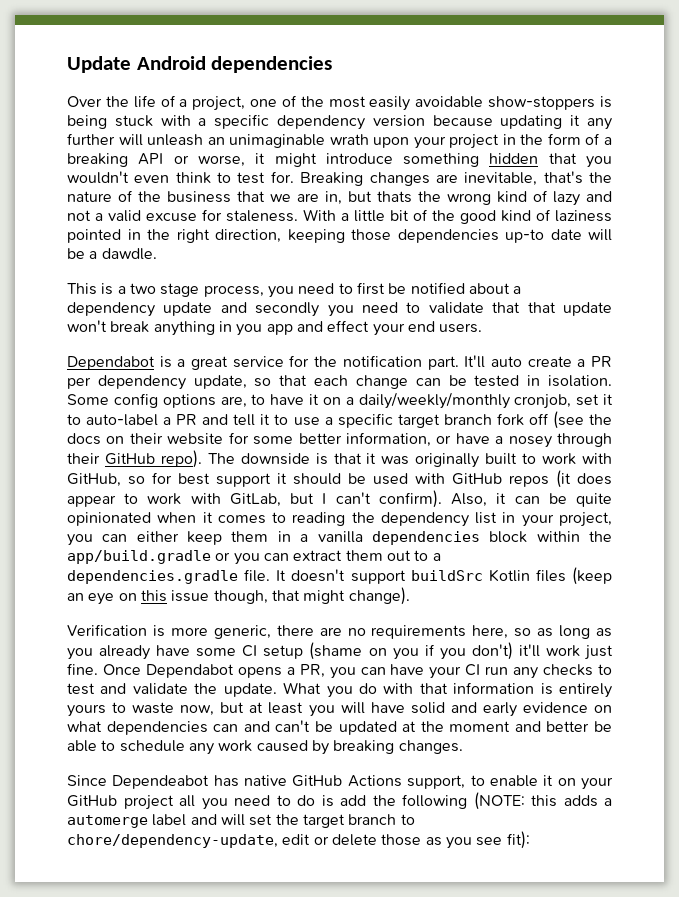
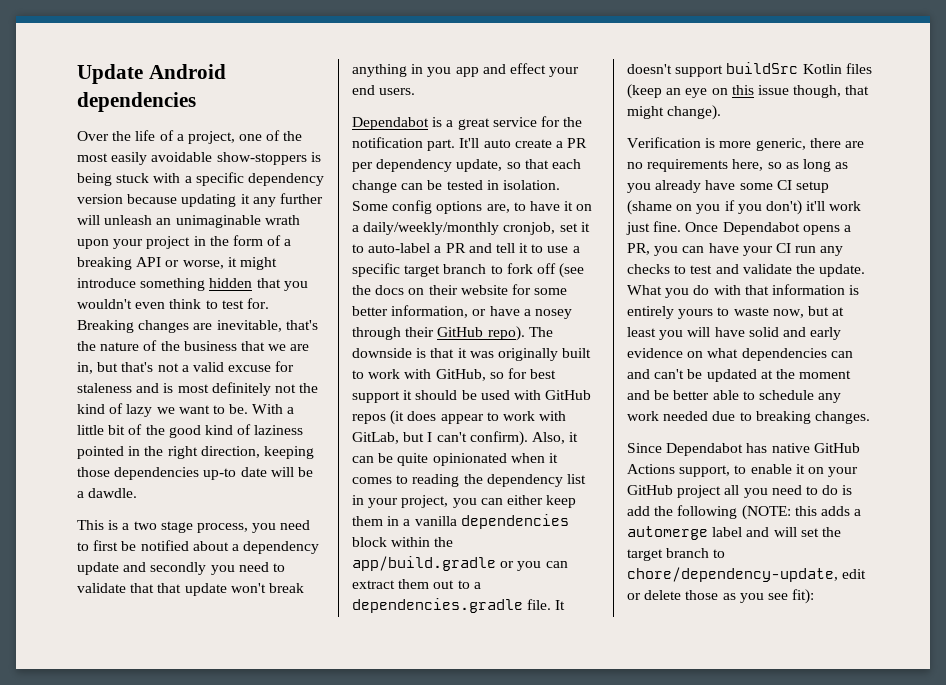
- Breaking changes are inevitable, that's the nature of the business that we are in, but thats the wrong kind of lazy and not a valid excuse for staleness.
+ Breaking changes are inevitable, that's the nature of the business that we are in, but that's not a valid excuse for staleness and is most definitely not the kind of lazy we want to be.
- Some config options are, to have it on a daily/weekly/monthly cronjob, set it to auto-label a PR and tell it to use a specific target branch fork off (see the docs on their website for some better information, or have a nosey through their GitHub repo).
+ Some config options are, to have it on a daily/weekly/monthly cronjob, set it to auto-label a PR and tell it to use a specific target branch to fork off (see the docs on their website for some better information, or have a nosey through their GitHub repo).
- What you do with that information is entirely yours to waste now, but at least you will have solid and early evidence on what dependencies can and can't be updated at the moment and better be able to schedule any work caused by breaking changes.
+ What you do with that information is entirely yours to waste now, but at least you will have solid and early evidence on what dependencies can and can't be updated at the moment and be better able to schedule any work needed due to breaking changes.
- Since Dependeabot has native GitHub Actions support, to enable it on your GitHub project all you need to do is add the following (NOTE: this adds a automerge label and will set the target branch to chore/dependency-update, edit or delete those as you see fit):
+ Since Dependabot has native GitHub Actions support, to enable it on your GitHub project all you need to do is add the following (NOTE: this adds a automerge label and will set the target branch to chore/dependency-update, edit or delete those as you see fit):

